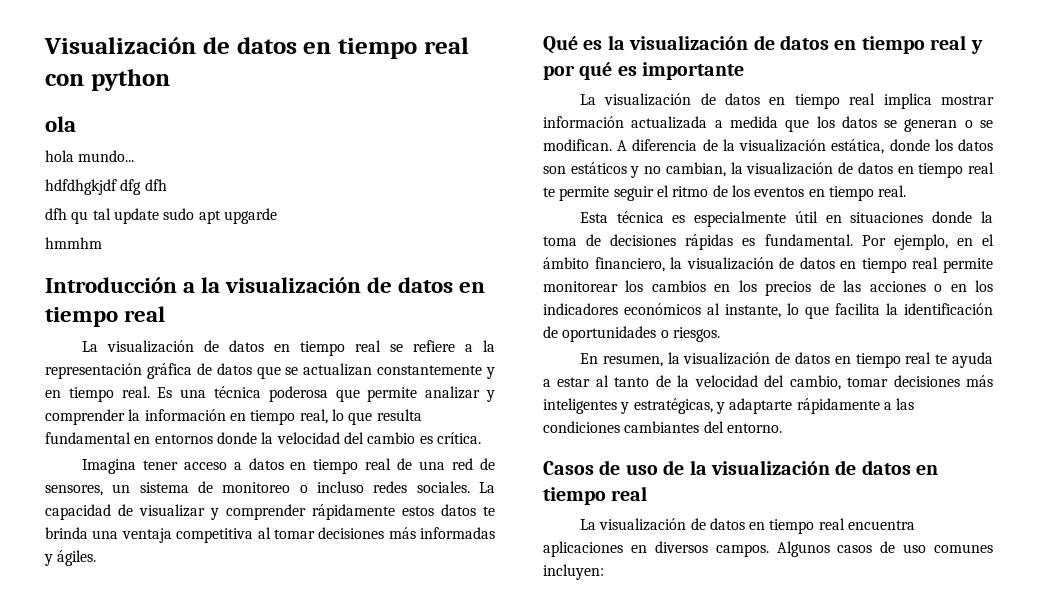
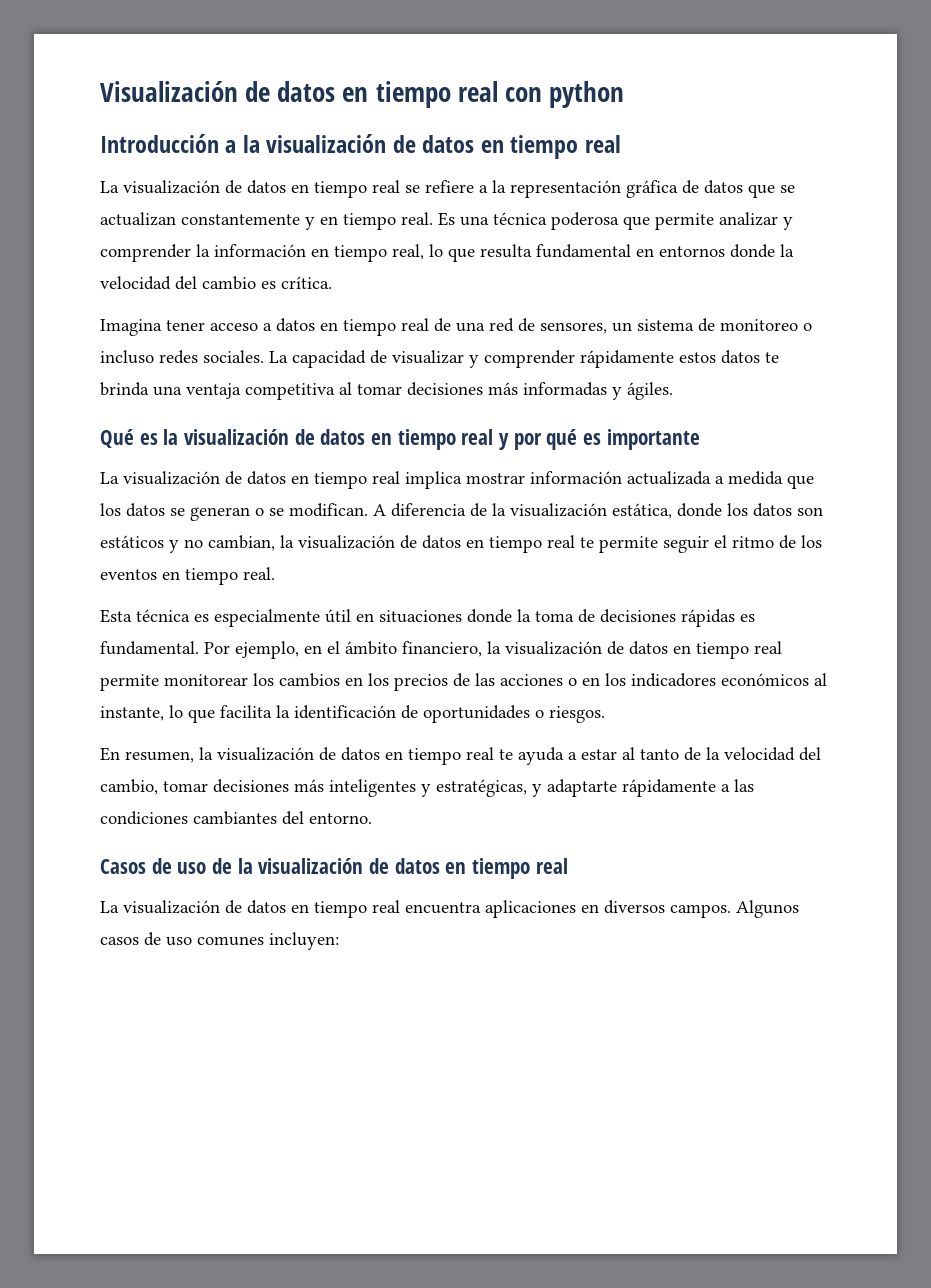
- ola
- hola mundo...
- hdfdhgkjdf dfg dfh
- dfh qu tal update sudo apt upgarde
- hmmhm

